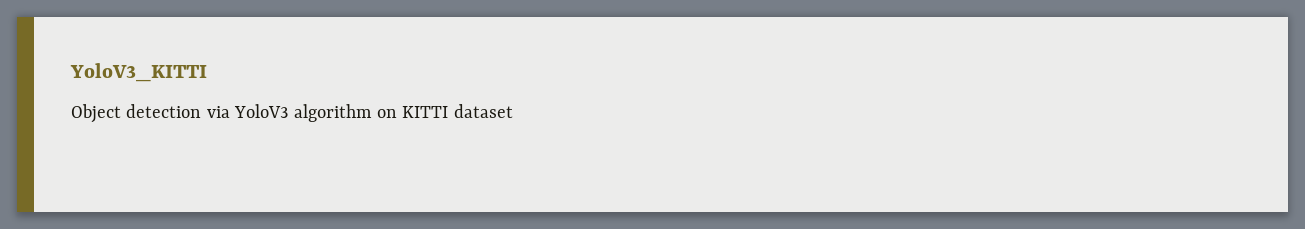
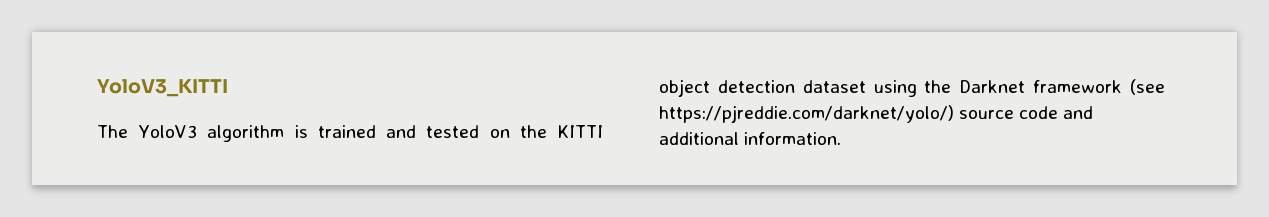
- Object detection via YoloV3 algorithm on KITTI dataset
+ The YoloV3 algorithm is trained and tested on the KITTI object detection dataset using the Darknet framework (see https://pjreddie.com/darknet/yolo/) source code and additional information.

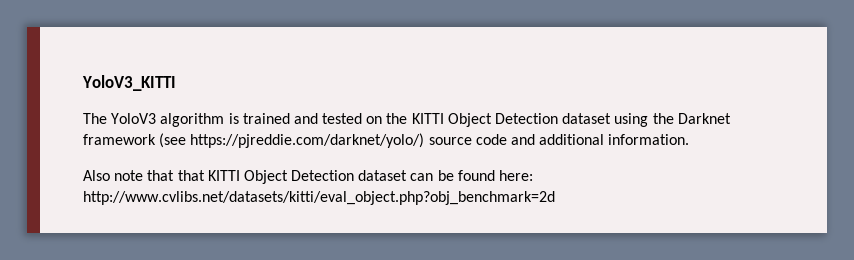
- The YoloV3 algorithm is trained and tested on the KITTI object detection dataset using the Darknet framework (see https://pjreddie.com/darknet/yolo/) source code and additional information.
+ The YoloV3 algorithm is trained and tested on the KITTI Object Detection dataset using the Darknet framework (see https://pjreddie.com/darknet/yolo/) source code and additional information.
+ Also note that that KITTI Object Detection dataset can be found here: http://www.cvlibs.net/datasets/kitti/eval_object.php?obj_benchmark=2d

